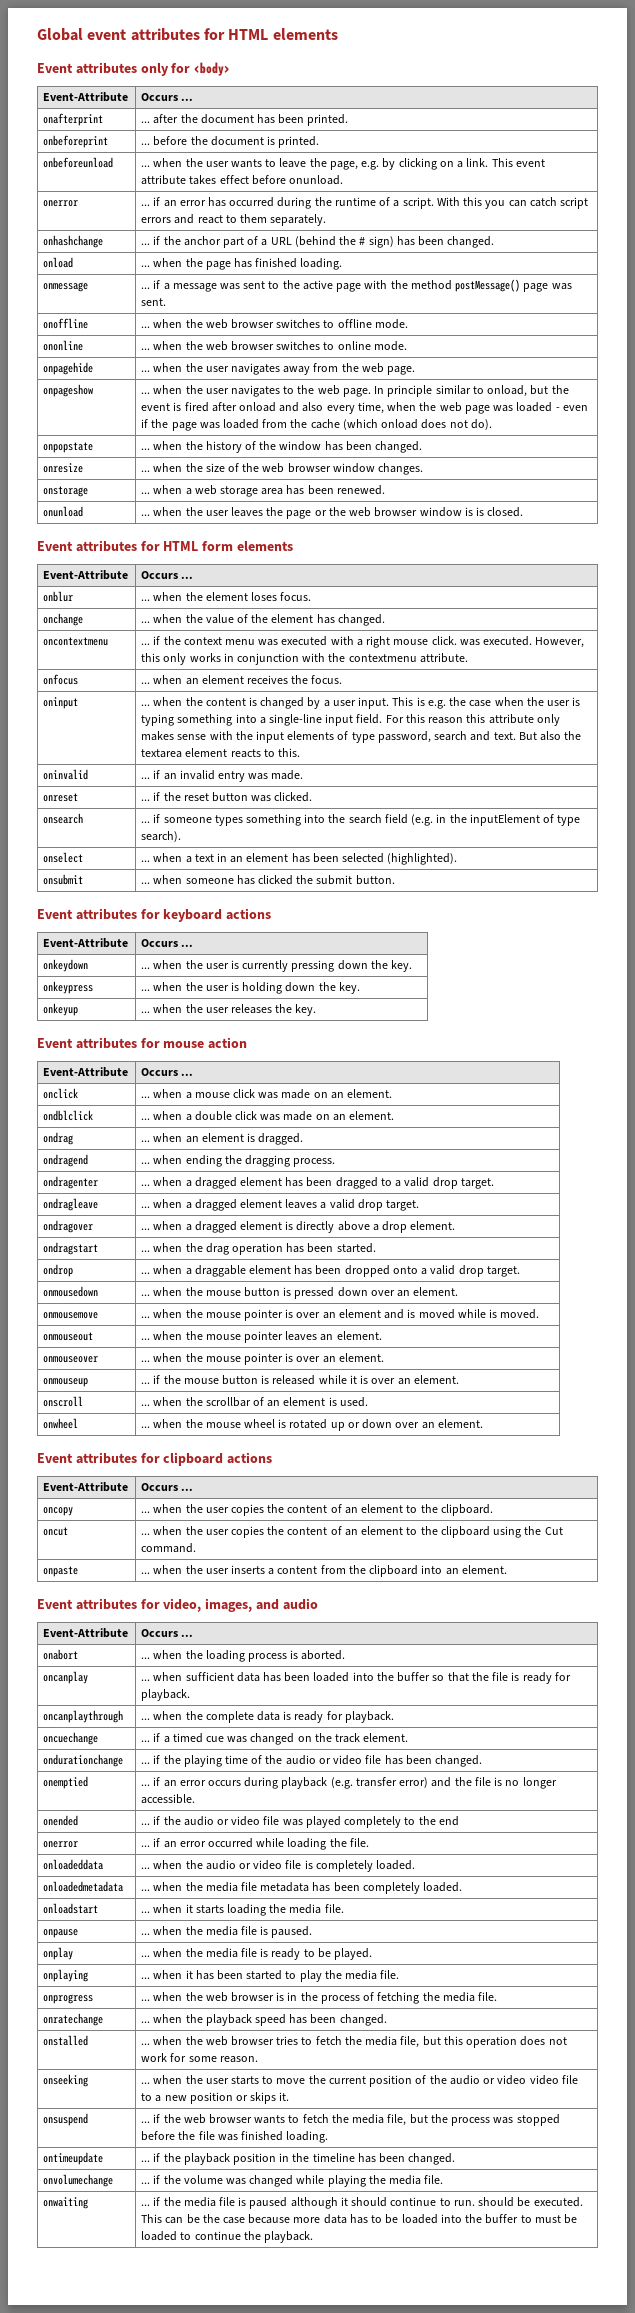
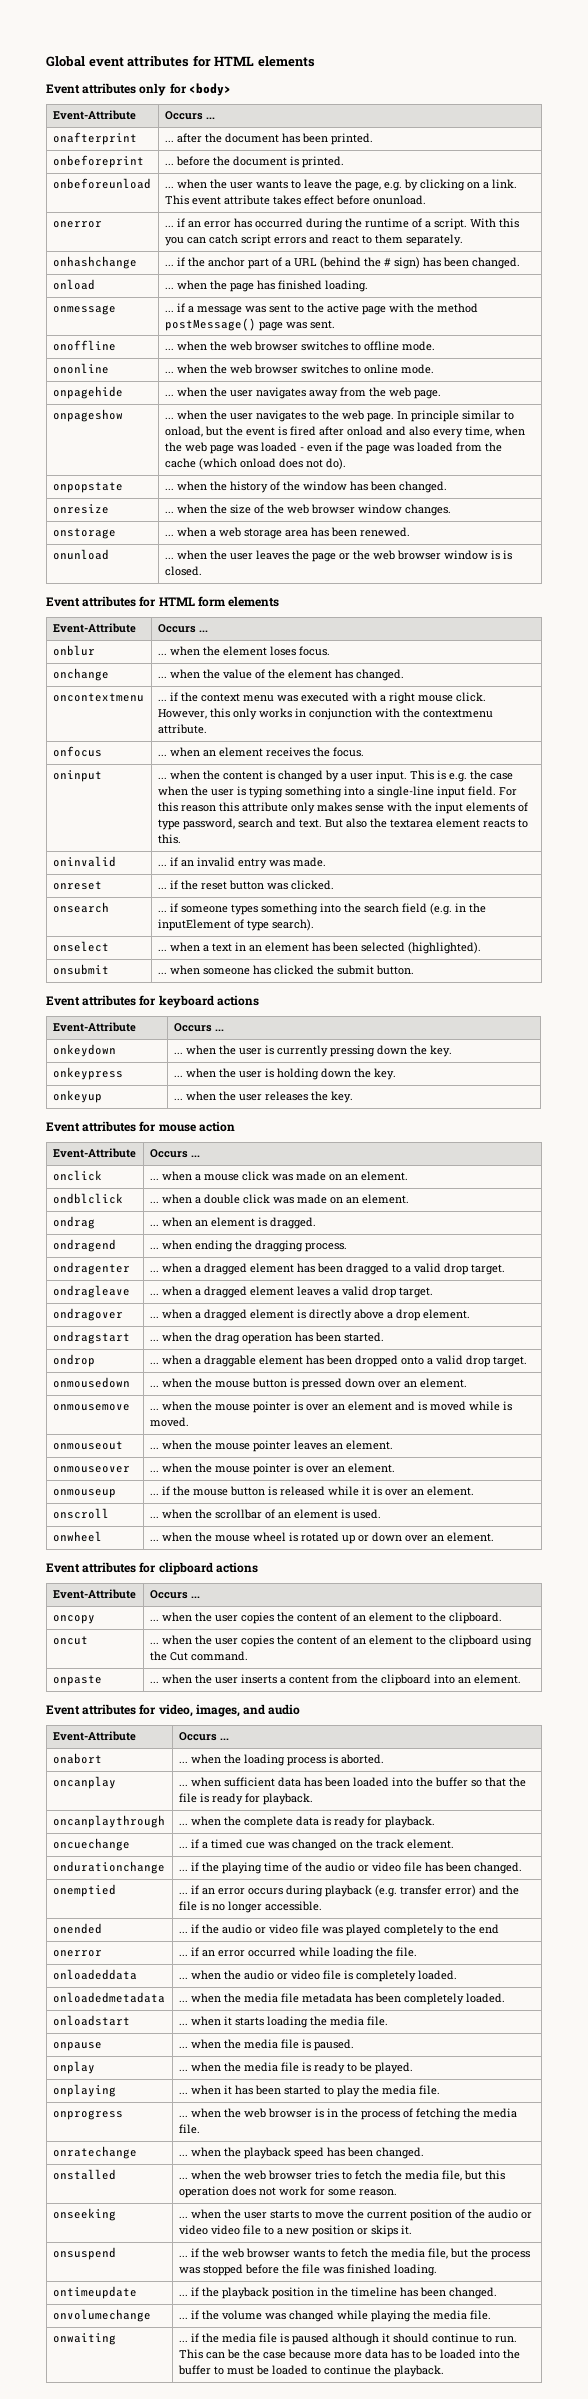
- oncontextmenu | ... if the context menu was executed with a right mouse click. was executed. However, this only works in conjunction with the contextmenu attribute.
+ oncontextmenu | ... if the context menu was executed with a right mouse click. However, this only works in conjunction with the contextmenu attribute.
- onwaiting | ... if the media file is paused although it should continue to run. should be executed. This can be the case because more data has to be loaded into the buffer to must be loaded to continue the playback.
+ onwaiting | ... if the media file is paused although it should continue to run. This can be the case because more data has to be loaded into the buffer to must be loaded to continue the playback.

